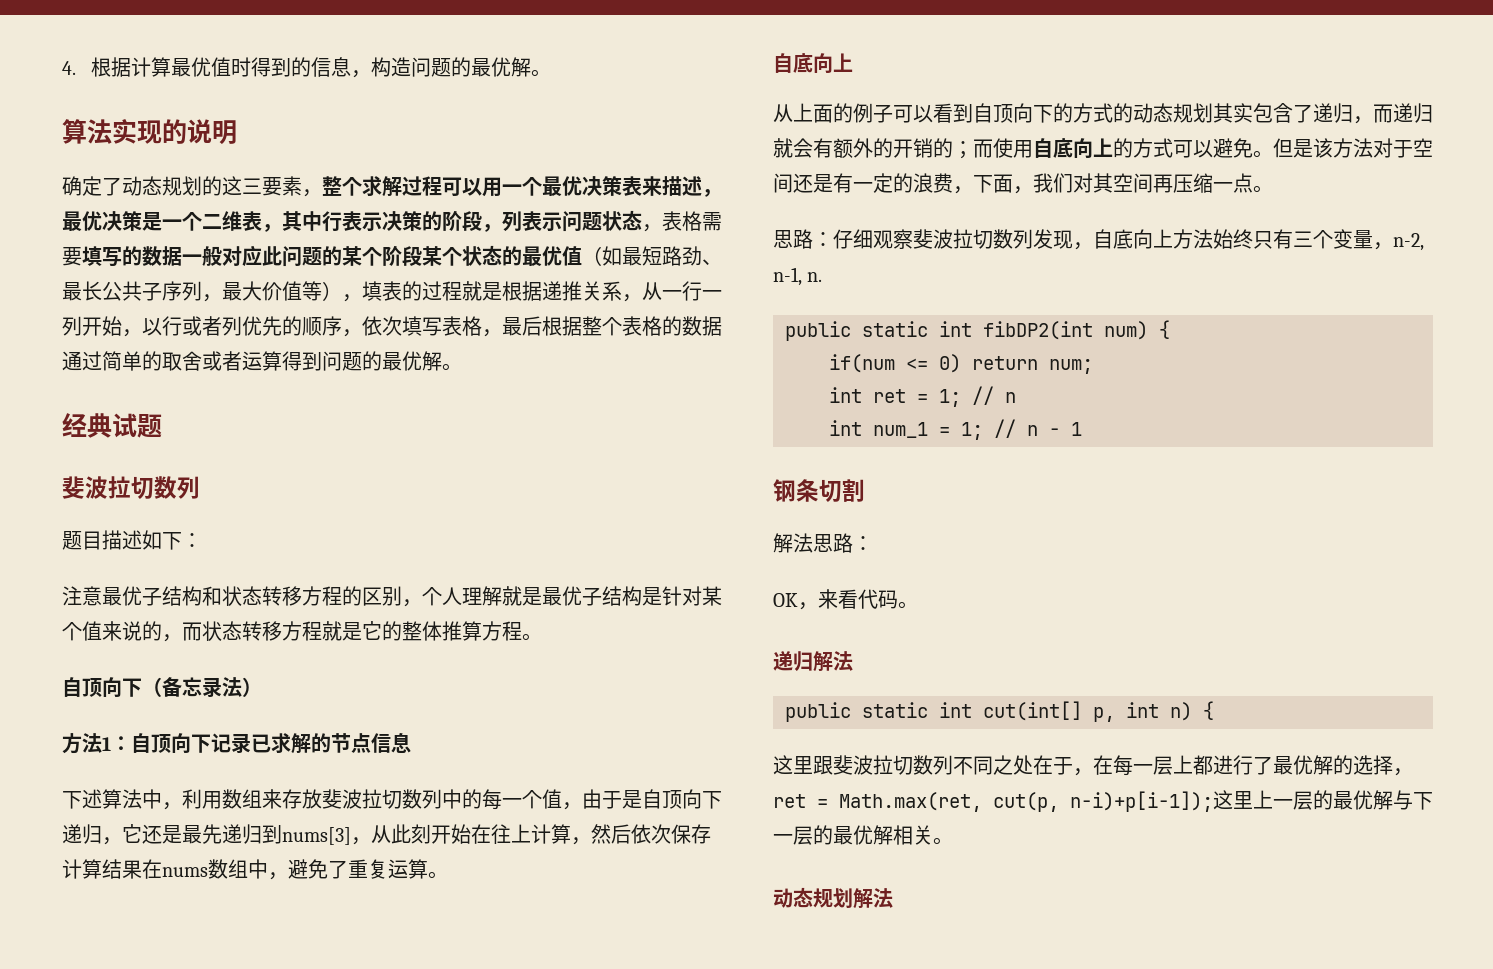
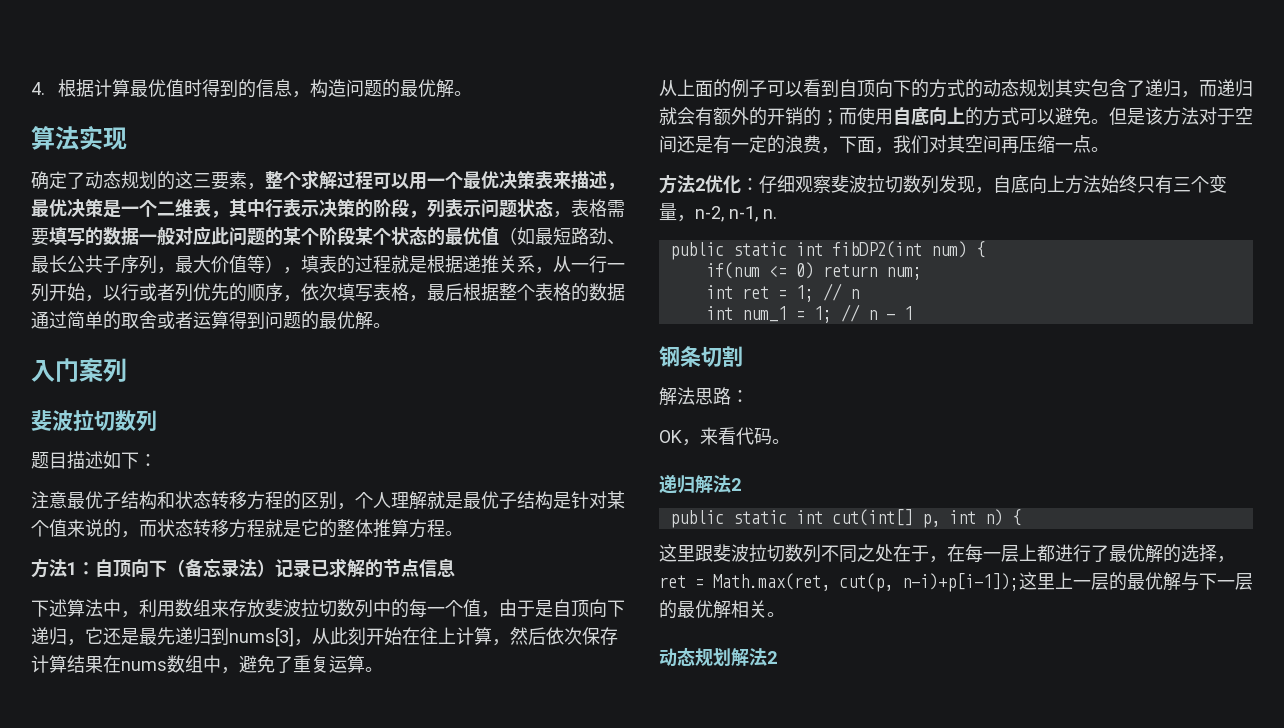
- 算法实现的说明
+ 算法实现
- 经典试题
+ 入门案列
- 自顶向下（备忘录法）
- 方法1：自顶向下记录已求解的节点信息
+ 方法1：自顶向下（备忘录法）记录已求解的节点信息
  下述算法中，利用数组来存放斐波拉切数列中的每一个值，由于是自顶向下递归，它还是最先递归到nums[3]，从此刻开始在往上计算，然后依次保存计算结果在nums数组中，避免了重复运算。
- 自底向上
- 思路：仔细观察斐波拉切数列发现，自底向上方法始终只有三个变量，n-2, n-1, n.
+ 方法2优化：仔细观察斐波拉切数列发现，自底向上方法始终只有三个变量，n-2, n-1, n.
- 递归解法
+ 递归解法2
- 动态规划解法
+ 动态规划解法2

